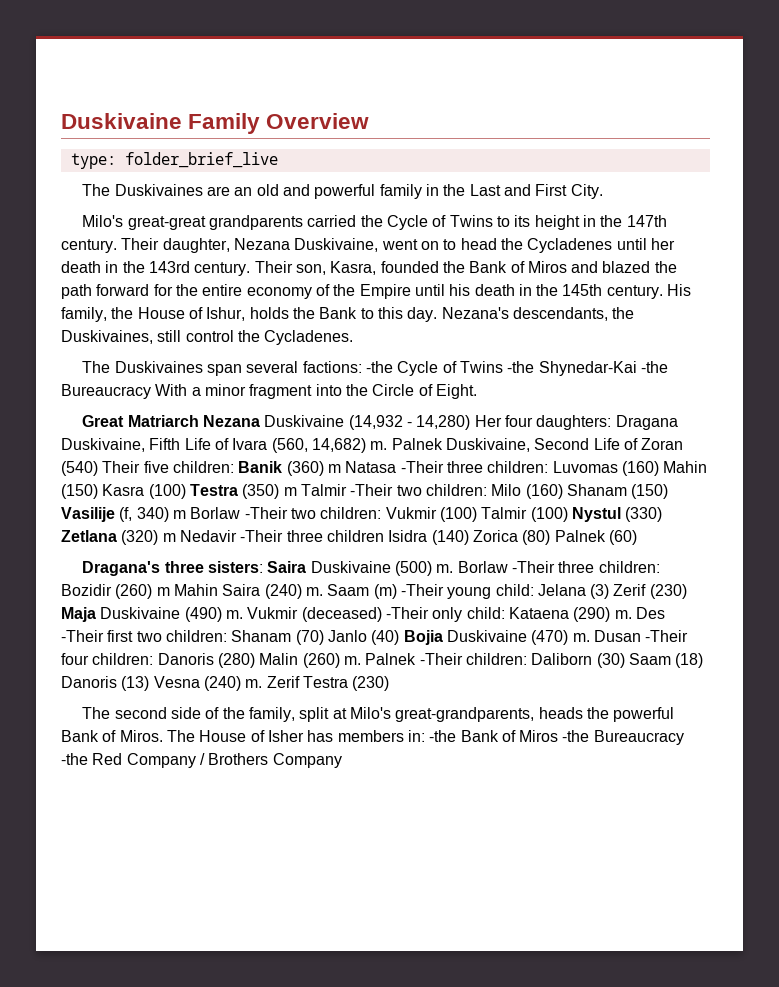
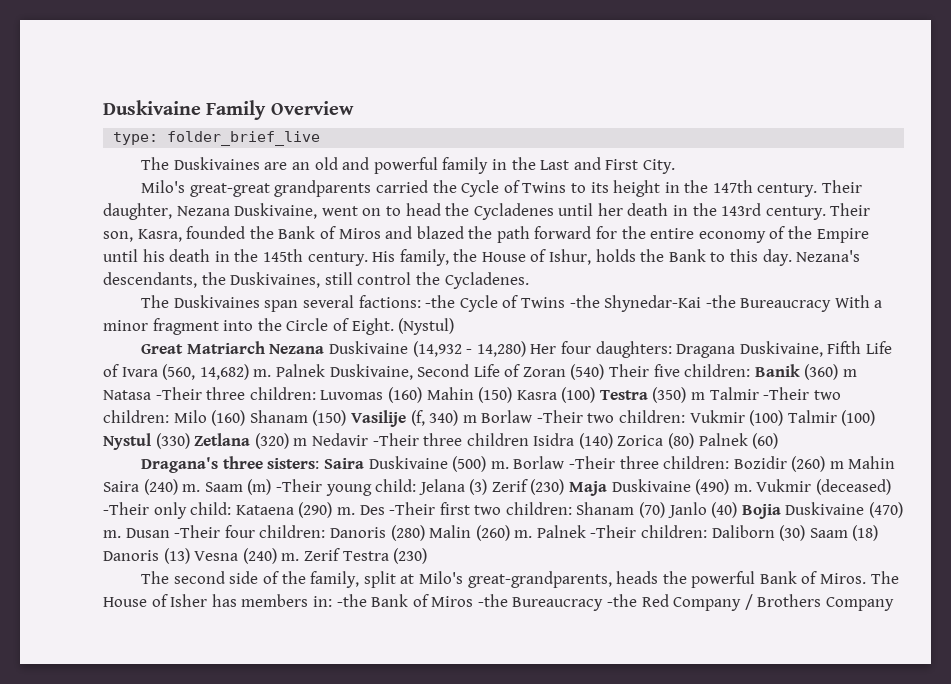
+ (Nystul)

